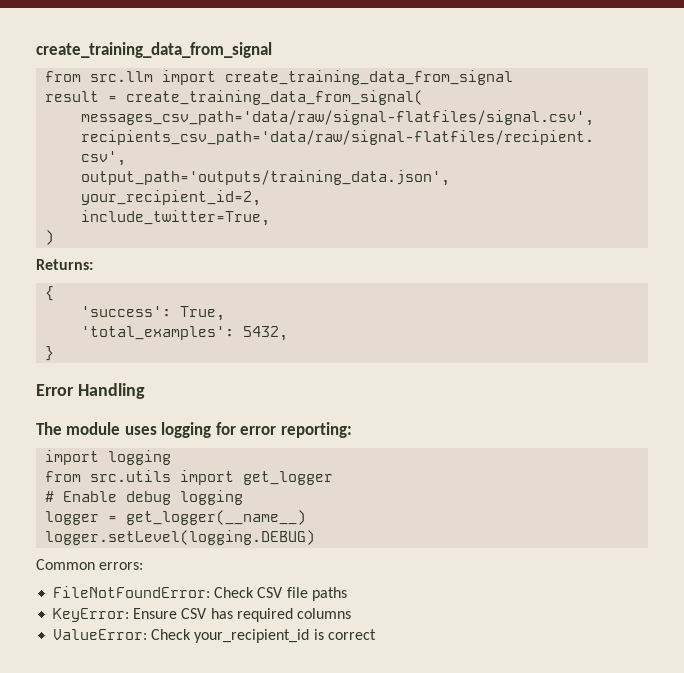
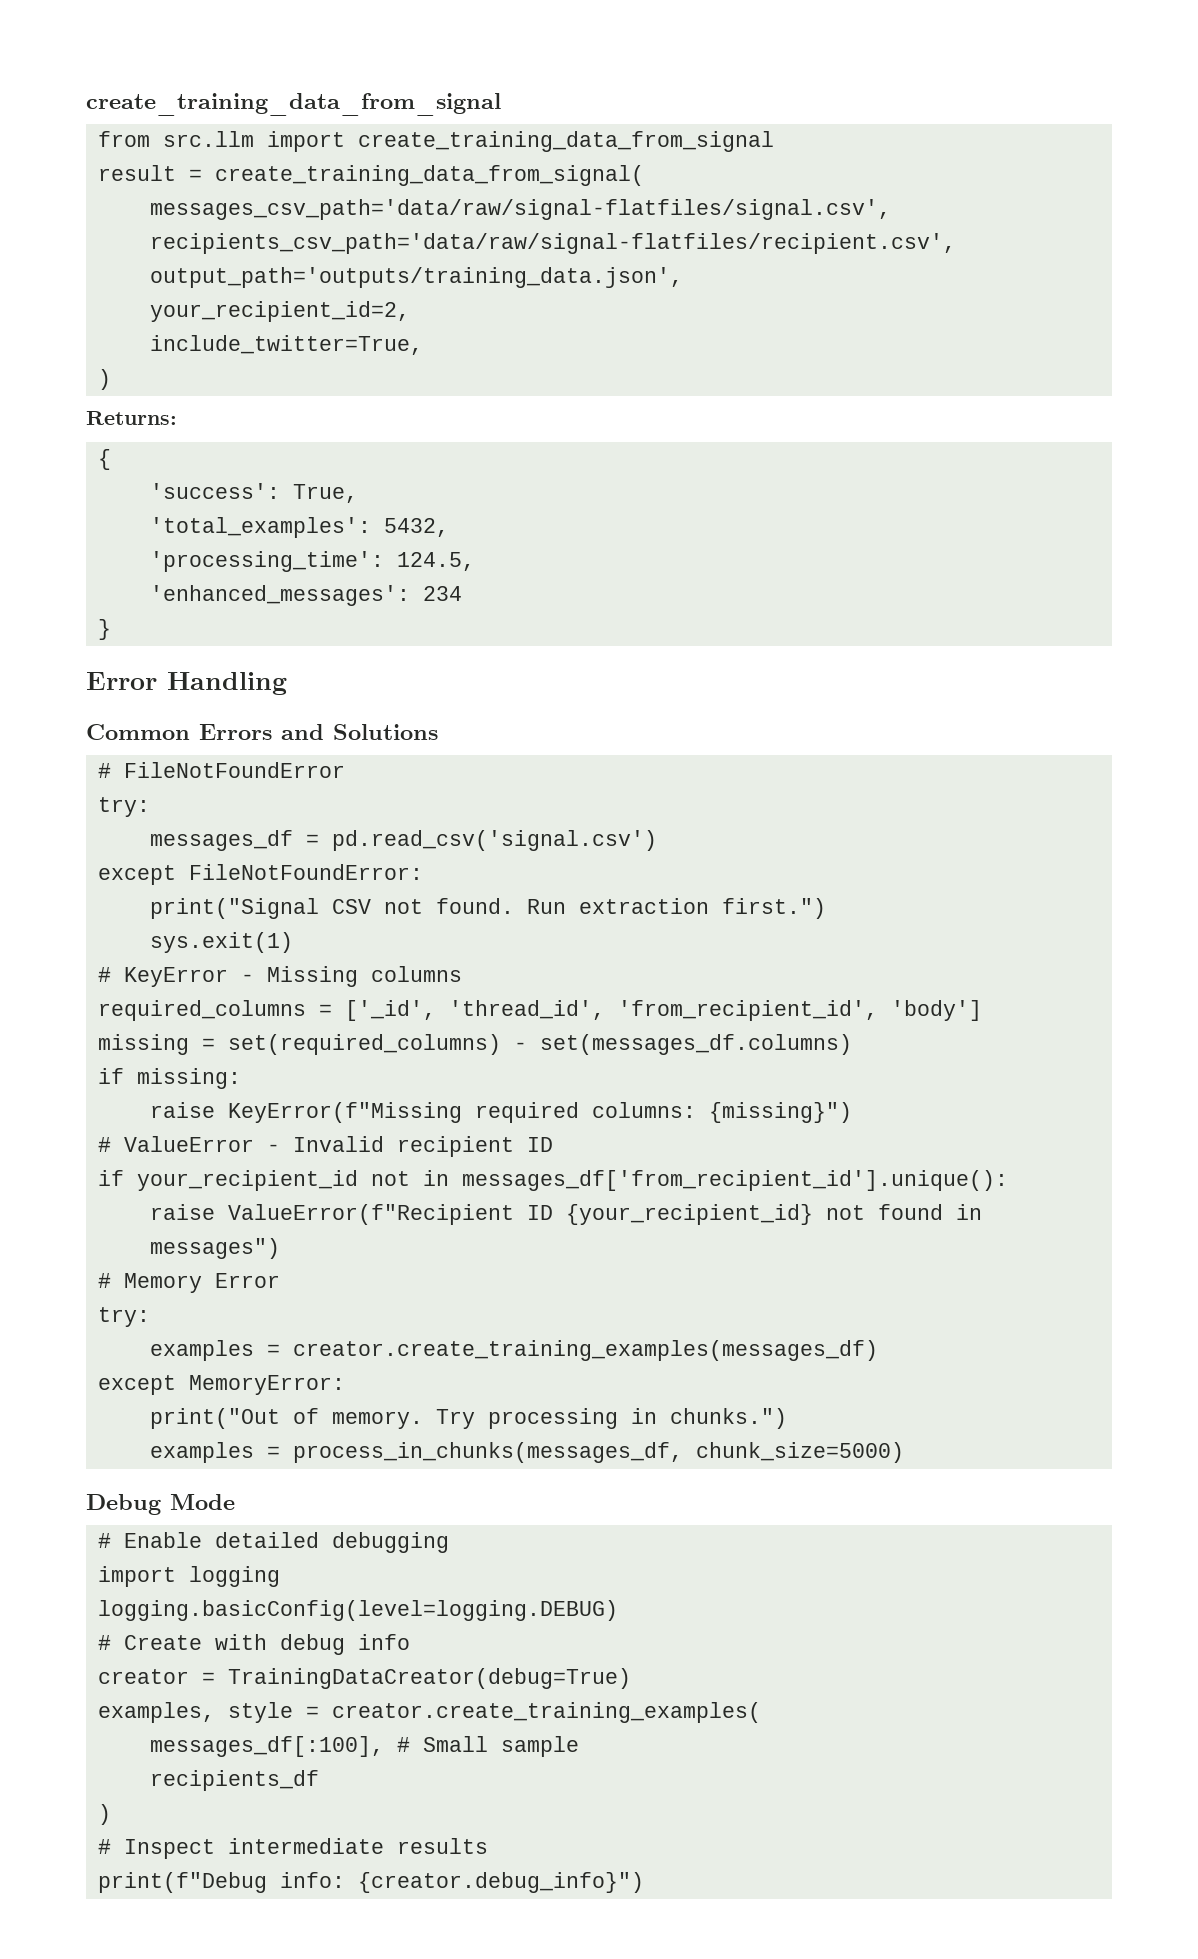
+ 'processing_time': 124.5,
+ 'enhanced_messages': 234
- The module uses logging for error reporting:
+ Common Errors and Solutions
+ # FileNotFoundError
+ try:
+ messages_df = pd.read_csv('signal.csv')
+ except FileNotFoundError:
+ print("Signal CSV not found. Run extraction first.")
+ sys.exit(1)
+ # KeyError - Missing columns
+ required_columns = ['_id', 'thread_id', 'from_recipient_id', 'body']
+ missing = set(required_columns) - set(messages_df.columns)
+ if missing:
+ raise KeyError(f"Missing required columns: {missing}")
+ # ValueError - Invalid recipient ID
+ if your_recipient_id not in messages_df['from_recipient_id'].unique():
+ raise ValueError(f"Recipient ID {your_recipient_id} not found in messages")
+ # Memory Error
+ try:
+ examples = creator.create_training_examples(messages_df)
+ except MemoryError:
+ print("Out of memory. Try processing in chunks.")
+ examples = process_in_chunks(messages_df, chunk_size=5000)
+ Debug Mode
+ # Enable detailed debugging
  import logging
- from src.utils import get_logger
- # Enable debug logging
- logger = get_logger(__name__)
- logger.setLevel(logging.DEBUG)
- Common errors:
- FileNotFoundError: Check CSV file paths
- KeyError: Ensure CSV has required columns
- ValueError: Check your_recipient_id is correct
+ logging.basicConfig(level=logging.DEBUG)
+ # Create with debug info
+ creator = TrainingDataCreator(debug=True)
+ examples, style = creator.create_training_examples(
+ messages_df[:100], # Small sample
+ recipients_df
+ )
+ # Inspect intermediate results
+ print(f"Debug info: {creator.debug_info}")

